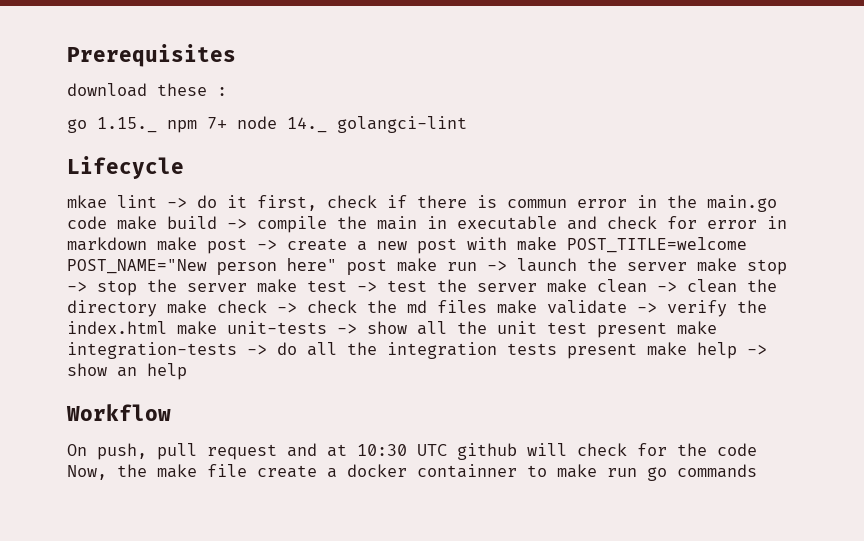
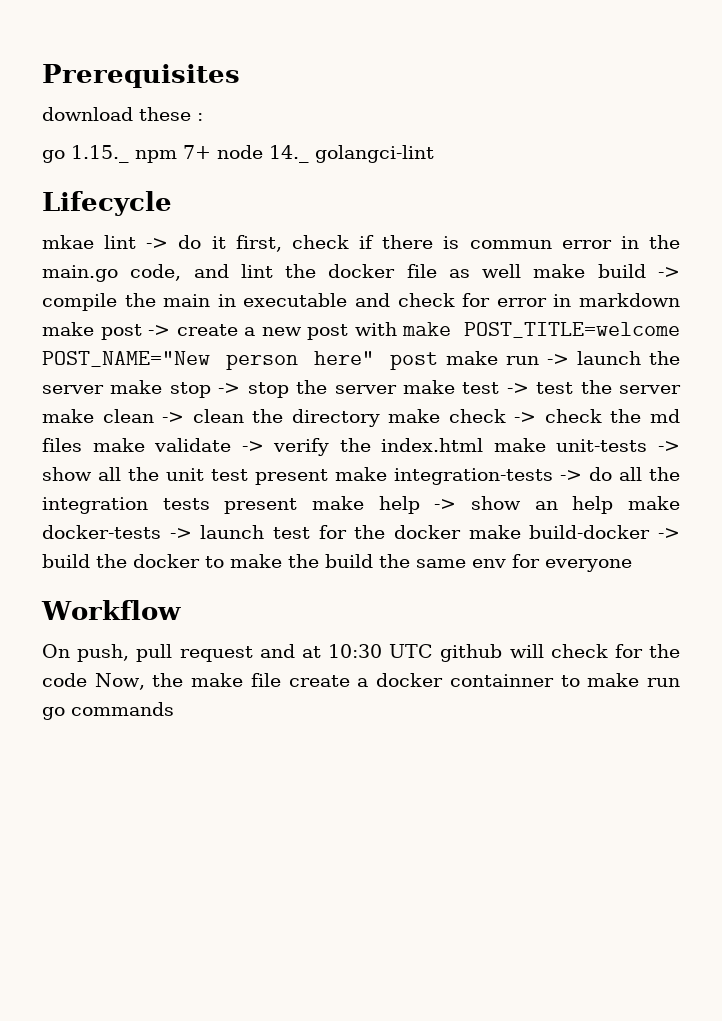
- mkae lint -> do it first, check if there is commun error in the main.go code make build -> compile the main in executable and check for error in markdown make post -> create a new post with make POST_TITLE=welcome POST_NAME="New person here" post make run -> launch the server make stop -> stop the server make test -> test the server make clean -> clean the directory make check -> check the md files make validate -> verify the index.html make unit-tests -> show all the unit test present make integration-tests -> do all the integration tests present make help -> show an help
+ mkae lint -> do it first, check if there is commun error in the main.go code, and lint the docker file as well make build -> compile the main in executable and check for error in markdown make post -> create a new post with make POST_TITLE=welcome POST_NAME="New person here" post make run -> launch the server make stop -> stop the server make test -> test the server make clean -> clean the directory make check -> check the md files make validate -> verify the index.html make unit-tests -> show all the unit test present make integration-tests -> do all the integration tests present make help -> show an help make docker-tests -> launch test for the docker make build-docker -> build the docker to make the build the same env for everyone

